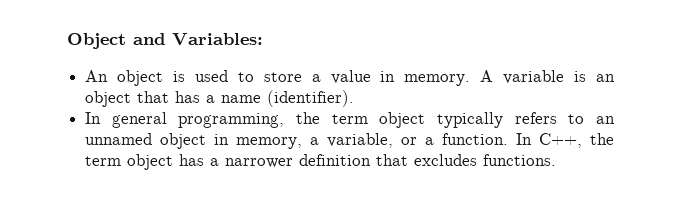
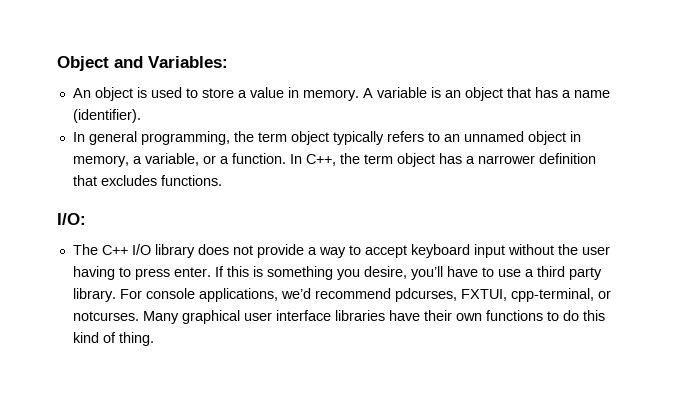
+ I/O:
+ The C++ I/O library does not provide a way to accept keyboard input without the user having to press enter. If this is something you desire, you’ll have to use a third party library. For console applications, we’d recommend pdcurses, FXTUI, cpp-terminal, or notcurses. Many graphical user interface libraries have their own functions to do this kind of thing.

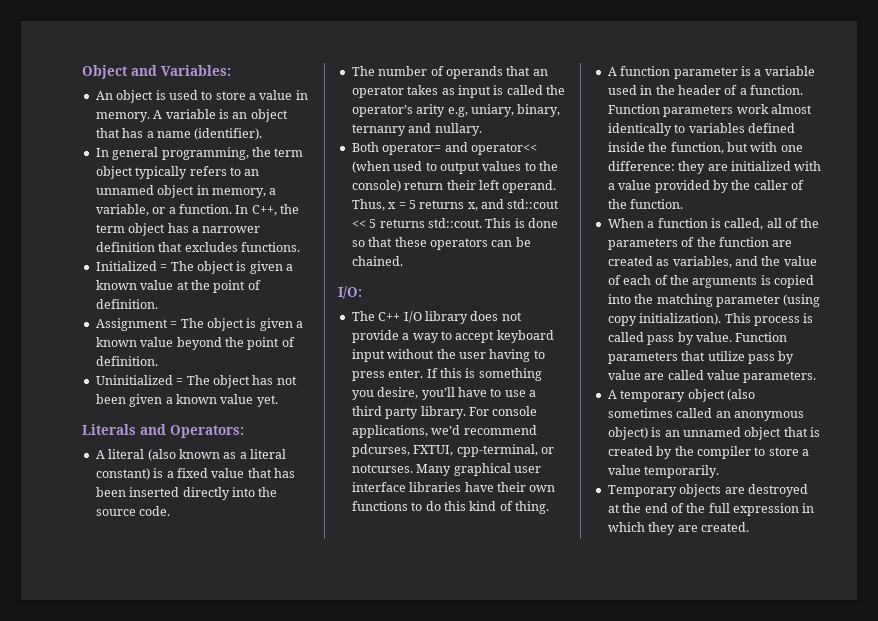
+ Initialized = The object is given a known value at the point of definition.
+ Assignment = The object is given a known value beyond the point of definition.
+ Uninitialized = The object has not been given a known value yet.
+ Literals and Operators:
+ A literal (also known as a literal constant) is a fixed value that has been inserted directly into the source code.
+ The number of operands that an operator takes as input is called the operator’s arity e.g, uniary, binary, ternanry and nullary.
+ Both operator= and operator<< (when used to output values to the console) return their left operand. Thus, x = 5 returns x, and std::cout << 5 returns std::cout. This is done so that these operators can be chained.
+ A function parameter is a variable used in the header of a function. Function parameters work almost identically to variables defined inside the function, but with one difference: they are initialized with a value provided by the caller of the function.
+ When a function is called, all of the parameters of the function are created as variables, and the value of each of the arguments is copied into the matching parameter (using copy initialization). This process is called pass by value. Function parameters that utilize pass by value are called value parameters.
+ A temporary object (also sometimes called an anonymous object) is an unnamed object that is created by the compiler to store a value temporarily.
+ Temporary objects are destroyed at the end of the full expression in which they are created.

